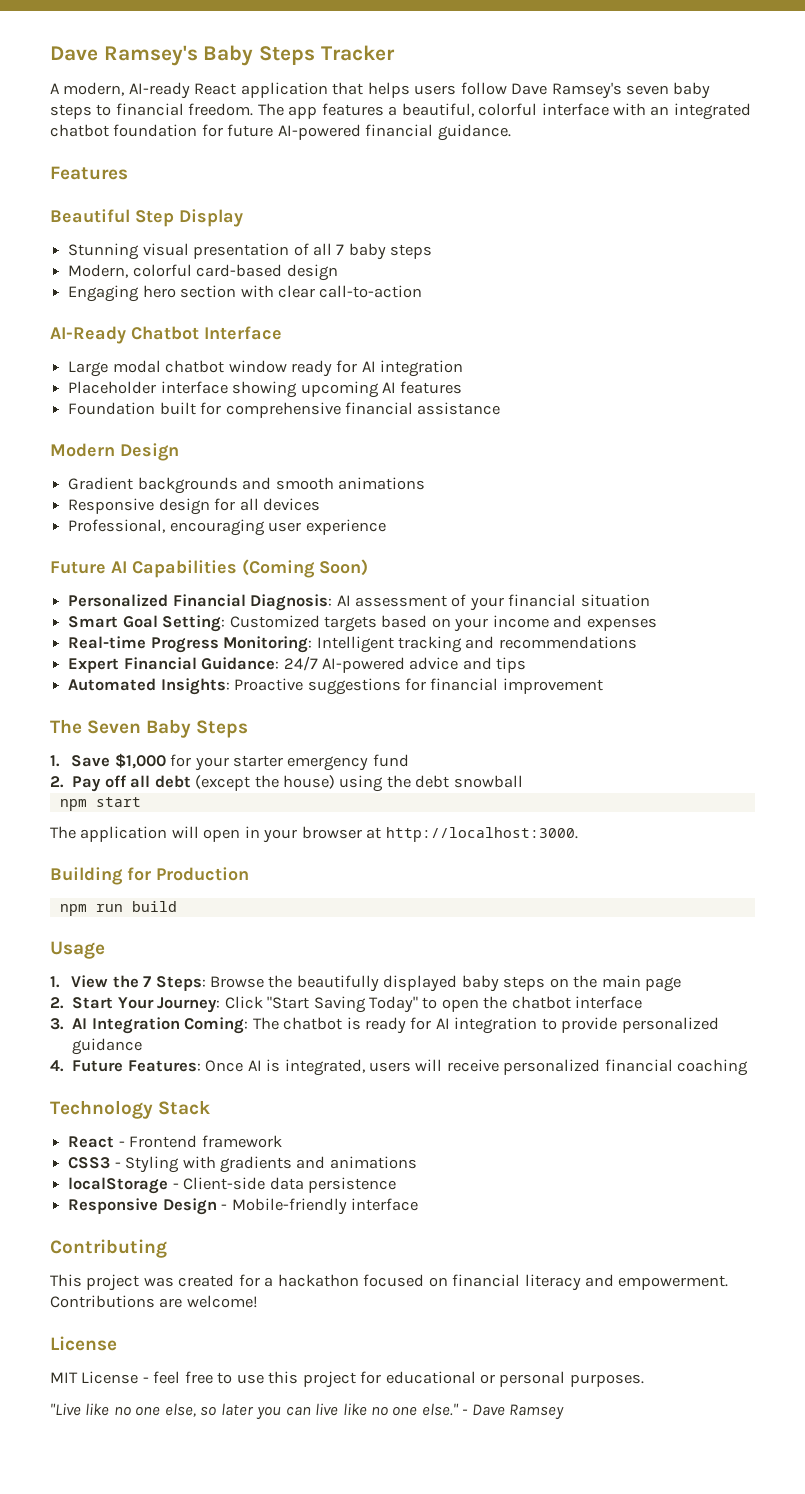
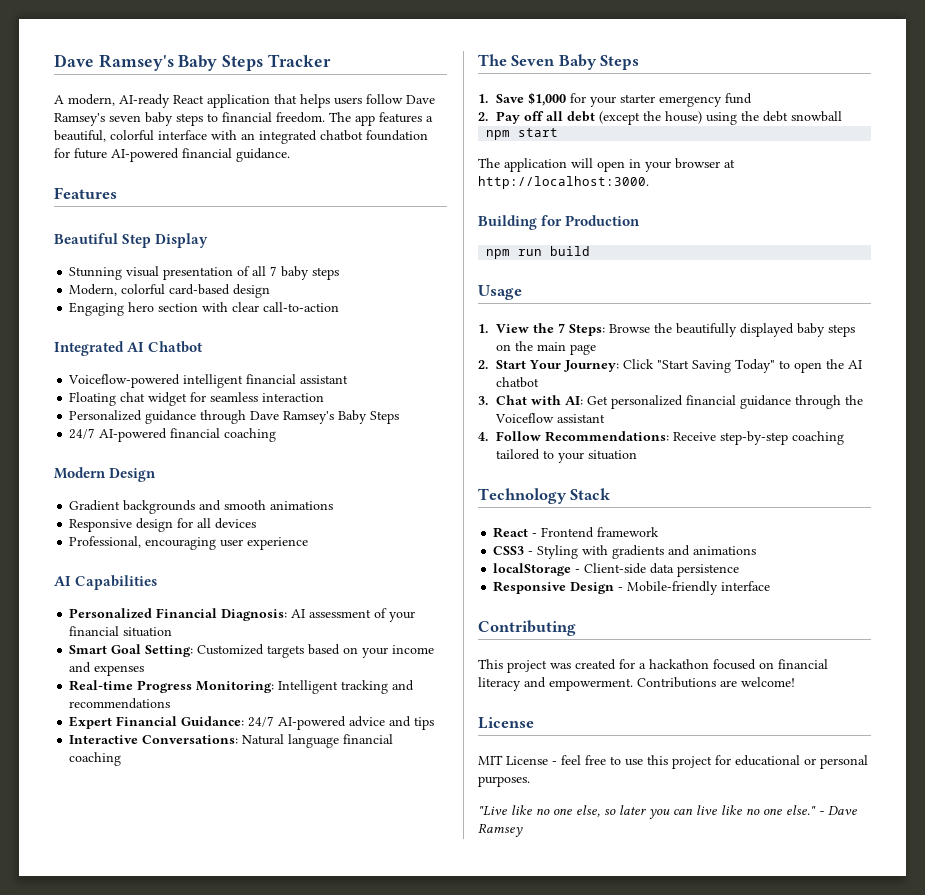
- AI-Ready Chatbot Interface
- Large modal chatbot window ready for AI integration
- Placeholder interface showing upcoming AI features
- Foundation built for comprehensive financial assistance
+ Integrated AI Chatbot
+ Voiceflow-powered intelligent financial assistant
+ Floating chat widget for seamless interaction
+ Personalized guidance through Dave Ramsey's Baby Steps
+ 24/7 AI-powered financial coaching
- Future AI Capabilities (Coming Soon)
+ AI Capabilities
- Automated Insights: Proactive suggestions for financial improvement
+ Interactive Conversations: Natural language financial coaching
- 2. Start Your Journey: Click "Start Saving Today" to open the chatbot interface
+ 2. Start Your Journey: Click "Start Saving Today" to open the AI chatbot
- 3. AI Integration Coming: The chatbot is ready for AI integration to provide personalized guidance
- 4. Future Features: Once AI is integrated, users will receive personalized financial coaching
+ 3. Chat with AI: Get personalized financial guidance through the Voiceflow assistant
+ 4. Follow Recommendations: Receive step-by-step coaching tailored to your situation

